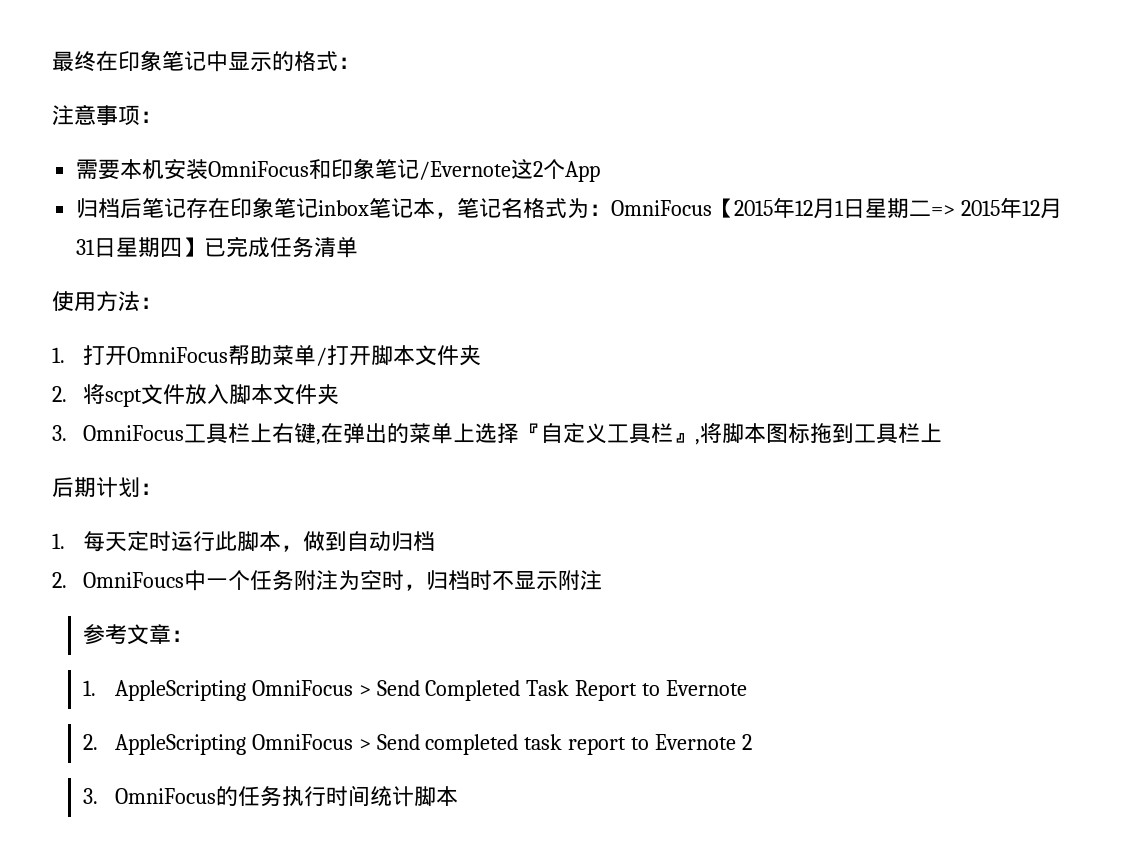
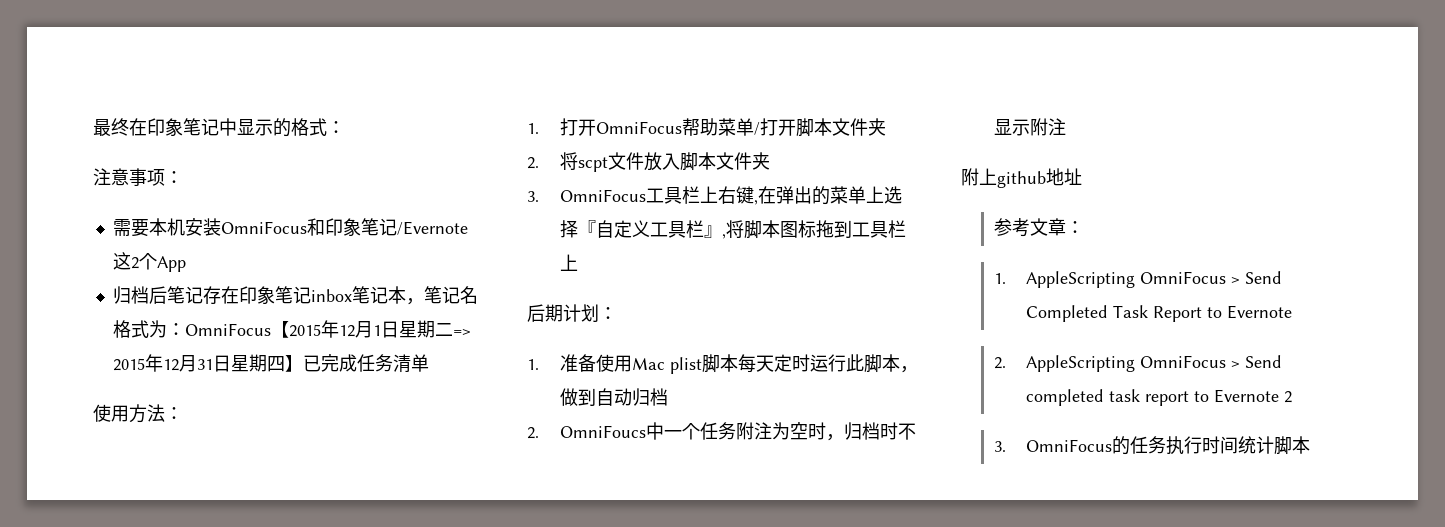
- 1.每天定时运行此脚本，做到自动归档
+ 1.准备使用Mac plist脚本每天定时运行此脚本，做到自动归档
+ 附上github地址

